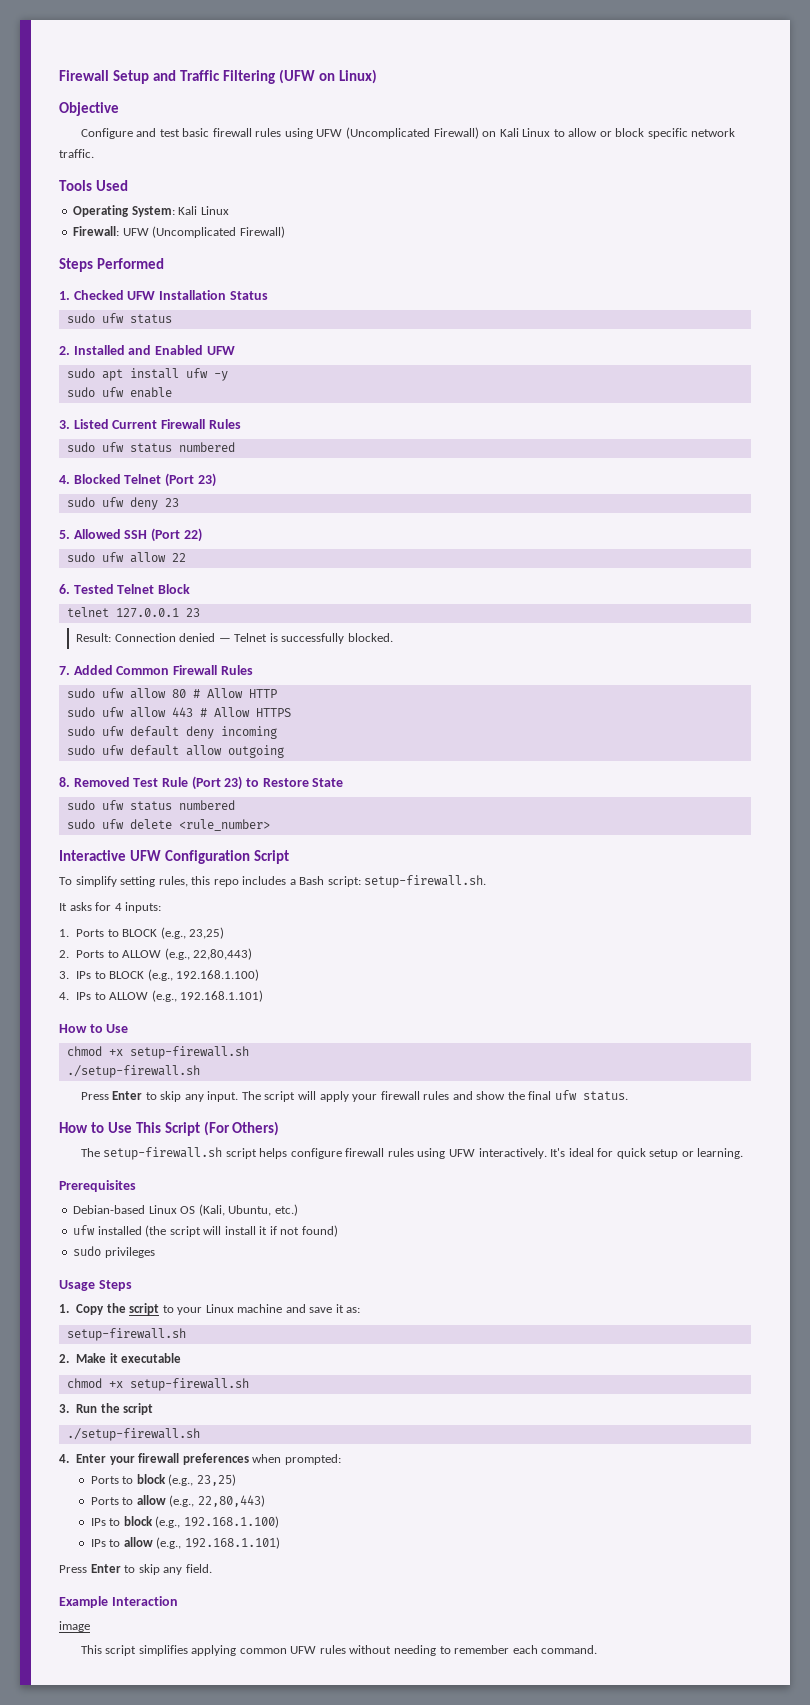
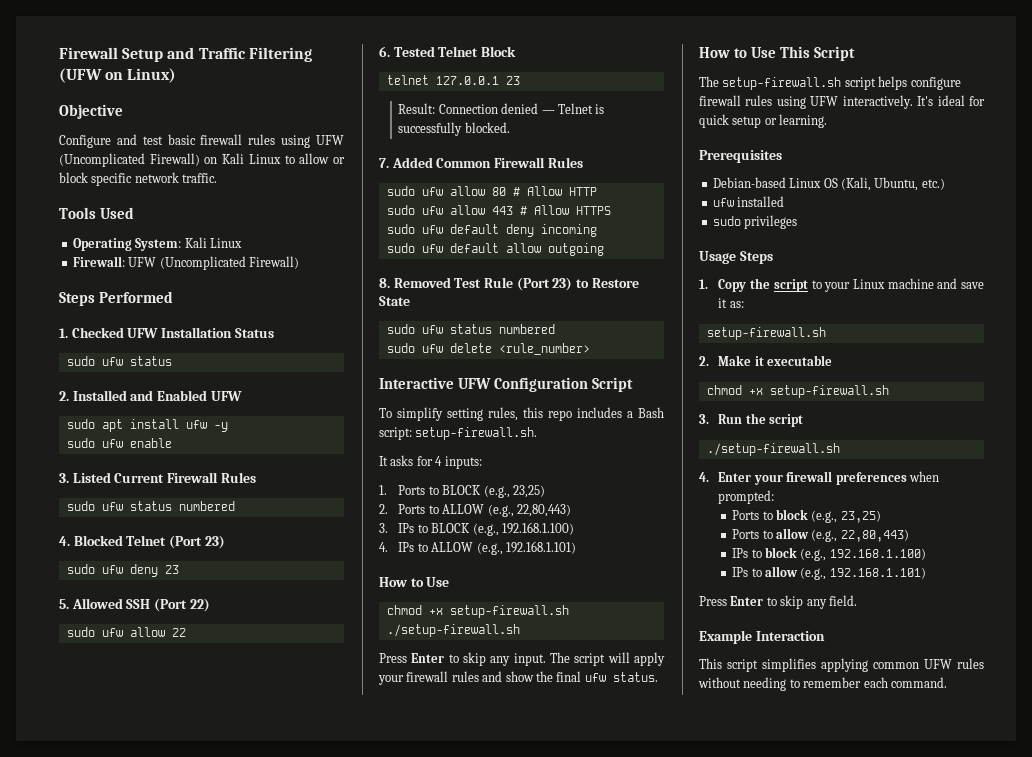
- How to Use This Script (For Others)
+ How to Use This Script
- ufw installed (the script will install it if not found)
+ ufw installed
- image

